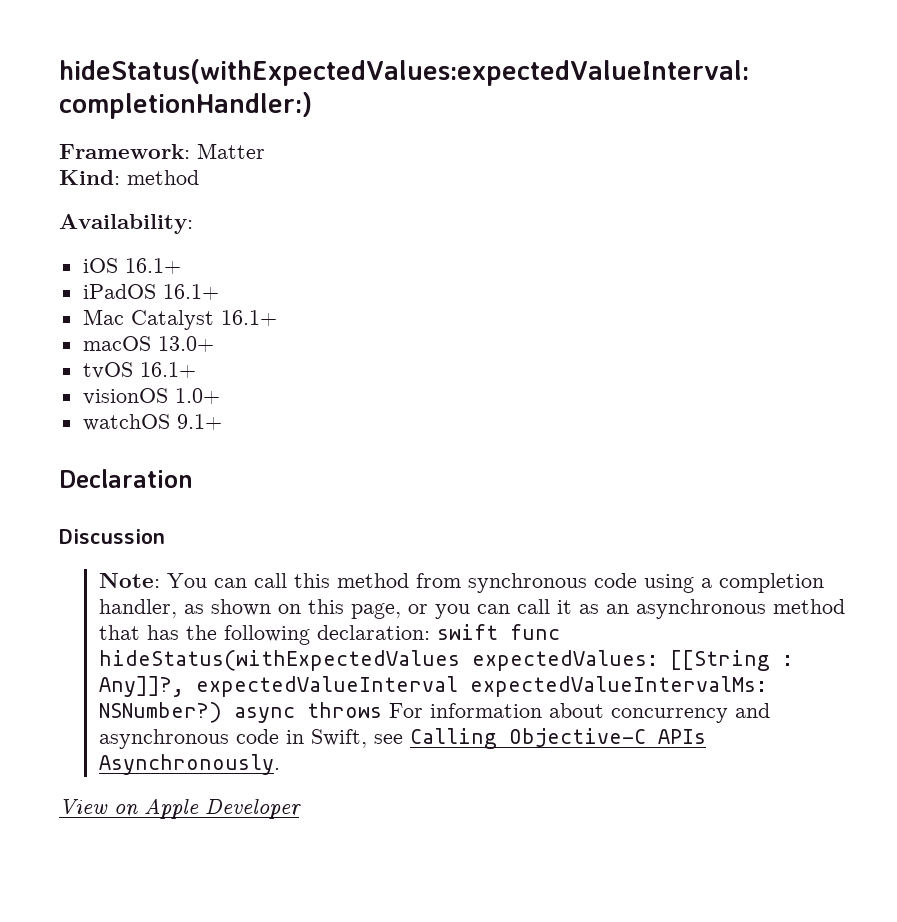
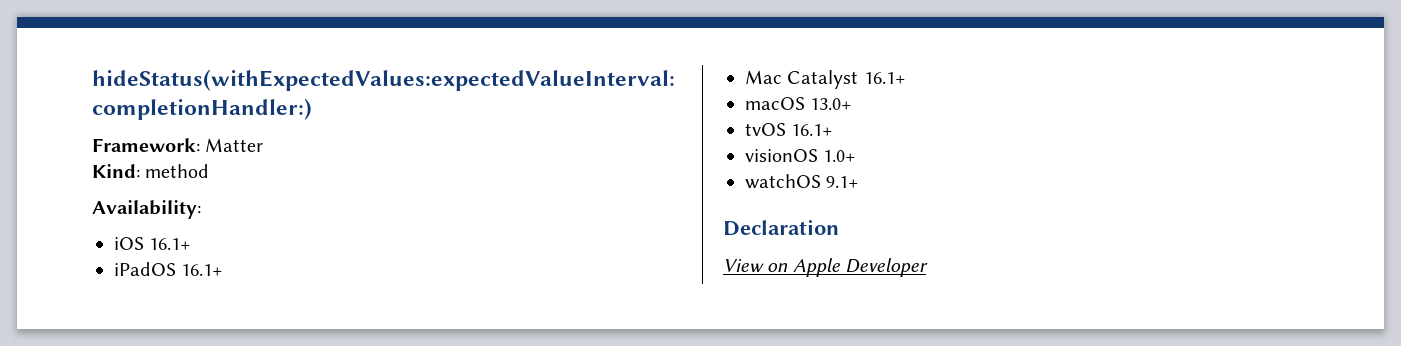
- Discussion
- Note: You can call this method from synchronous code using a completion handler, as shown on this page, or you can call it as an asynchronous method that has the following declaration: swift func hideStatus(withExpectedValues expectedValues: [[String : Any]]?, expectedValueInterval expectedValueIntervalMs: NSNumber?) async throws For information about concurrency and asynchronous code in Swift, see Calling Objective-C APIs Asynchronously.

